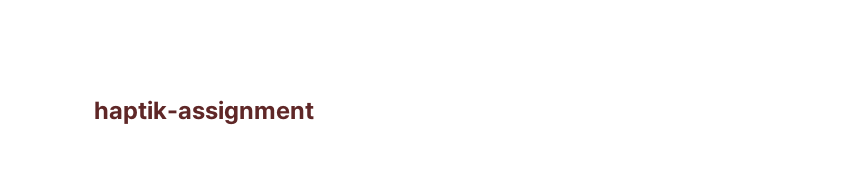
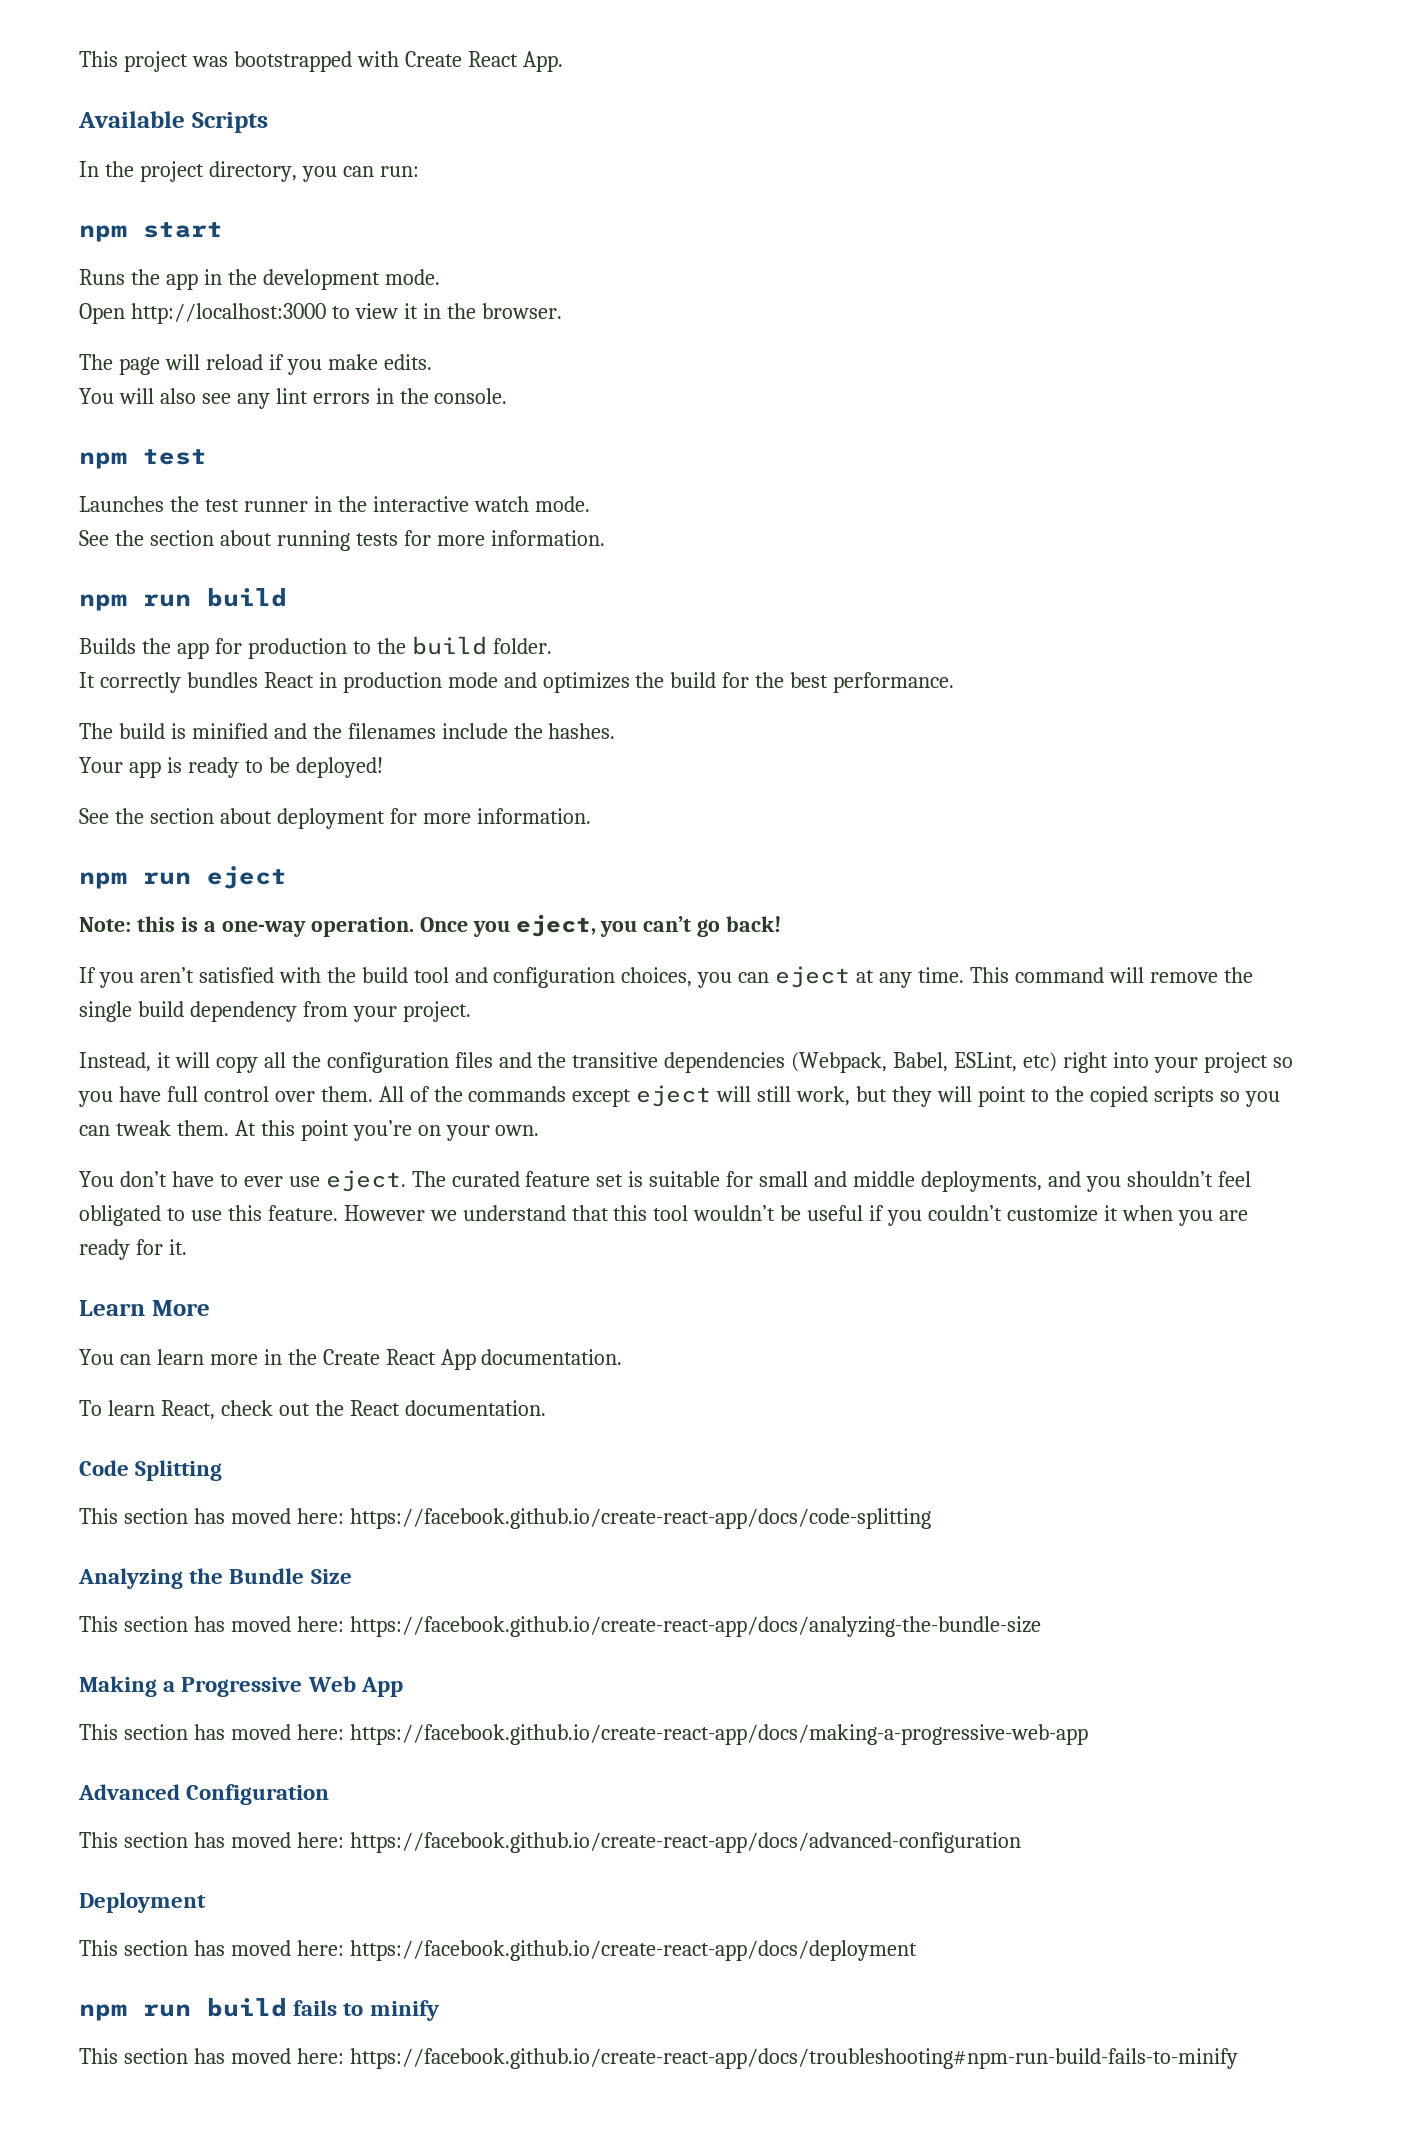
- haptik-assignment
+ This project was bootstrapped with Create React App.
+ Available Scripts
+ In the project directory, you can run:
+ npm start
+ Runs the app in the development mode.
+ Open http://localhost:3000 to view it in the browser.
+ The page will reload if you make edits.
+ You will also see any lint errors in the console.
+ npm test
+ Launches the test runner in the interactive watch mode.
+ See the section about running tests for more information.
+ npm run build
+ Builds the app for production to the build folder.
+ It correctly bundles React in production mode and optimizes the build for the best performance.
+ The build is minified and the filenames include the hashes.
+ Your app is ready to be deployed!
+ See the section about deployment for more information.
+ npm run eject
+ Note: this is a one-way operation. Once you eject, you can’t go back!
+ If you aren’t satisfied with the build tool and configuration choices, you can eject at any time. This command will remove the single build dependency from your project.
+ Instead, it will copy all the configuration files and the transitive dependencies (Webpack, Babel, ESLint, etc) right into your project so you have full control over them. All of the commands except eject will still work, but they will point to the copied scripts so you can tweak them. At this point you’re on your own.
+ You don’t have to ever use eject. The curated feature set is suitable for small and middle deployments, and you shouldn’t feel obligated to use this feature. However we understand that this tool wouldn’t be useful if you couldn’t customize it when you are ready for it.
+ Learn More
+ You can learn more in the Create React App documentation.
+ To learn React, check out the React documentation.
+ Code Splitting
+ This section has moved here: https://facebook.github.io/create-react-app/docs/code-splitting
+ Analyzing the Bundle Size
+ This section has moved here: https://facebook.github.io/create-react-app/docs/analyzing-the-bundle-size
+ Making a Progressive Web App
+ This section has moved here: https://facebook.github.io/create-react-app/docs/making-a-progressive-web-app
+ Advanced Configuration
+ This section has moved here: https://facebook.github.io/create-react-app/docs/advanced-configuration
+ Deployment
+ This section has moved here: https://facebook.github.io/create-react-app/docs/deployment
+ npm run build fails to minify
+ This section has moved here: https://facebook.github.io/create-react-app/docs/troubleshooting#npm-run-build-fails-to-minify

